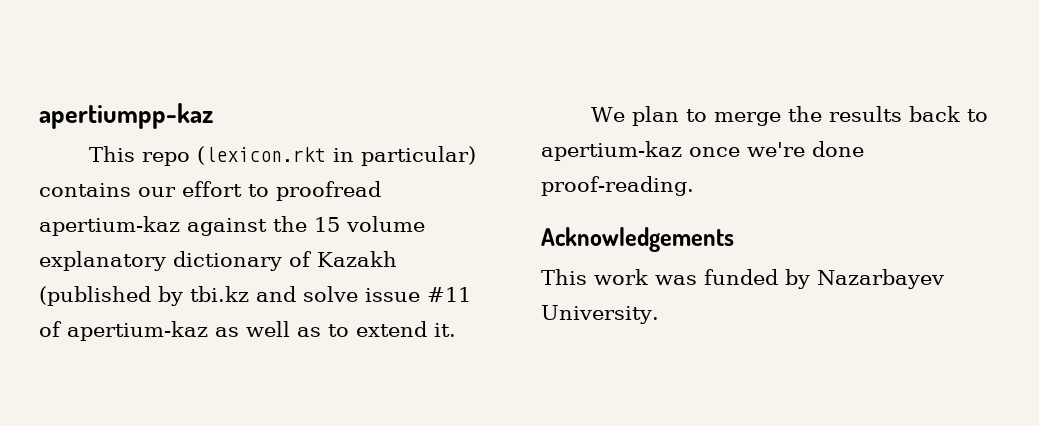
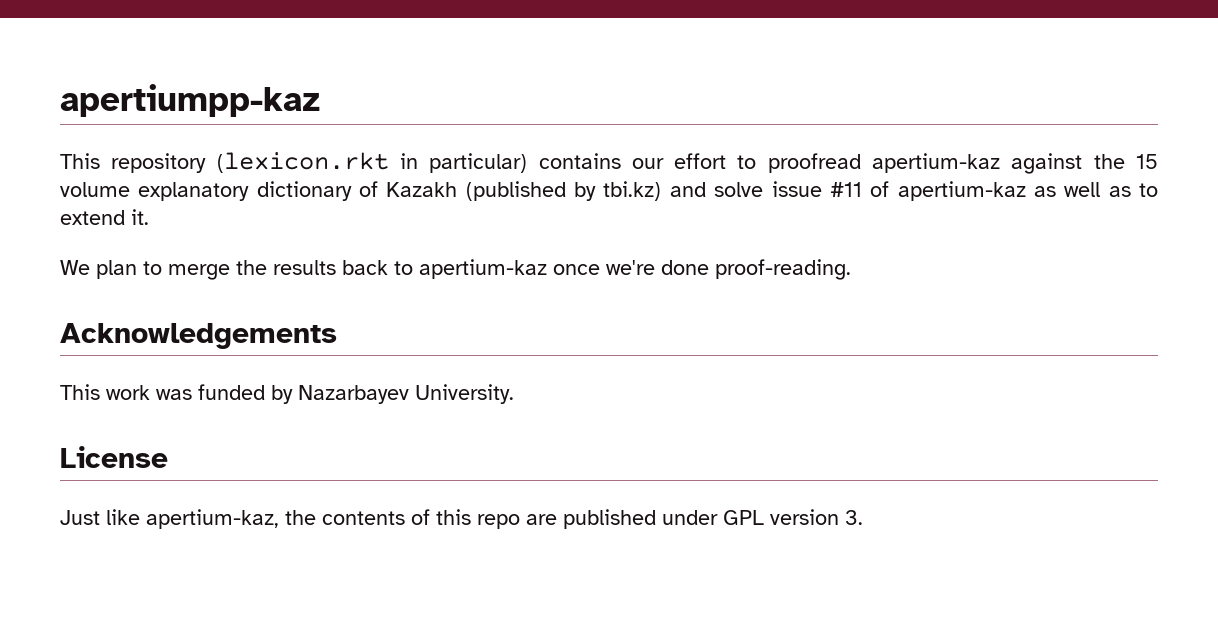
- This repo (lexicon.rkt in particular) contains our effort to proofread apertium-kaz against the 15 volume explanatory dictionary of Kazakh (published by tbi.kz and solve issue #11 of apertium-kaz as well as to extend it.
+ This repository (lexicon.rkt in particular) contains our effort to proofread apertium-kaz against the 15 volume explanatory dictionary of Kazakh (published by tbi.kz) and solve issue #11 of apertium-kaz as well as to extend it.
+ License
+ Just like apertium-kaz, the contents of this repo are published under GPL version 3.

